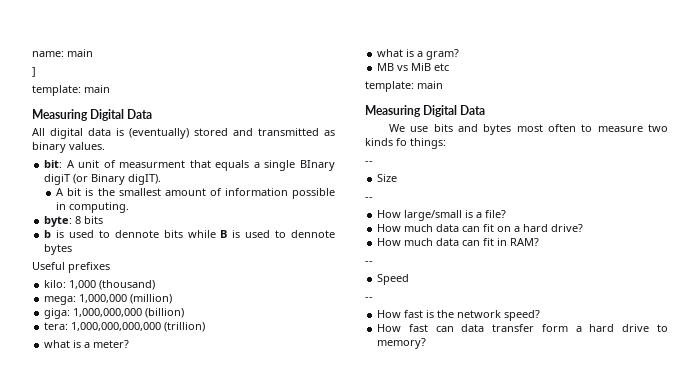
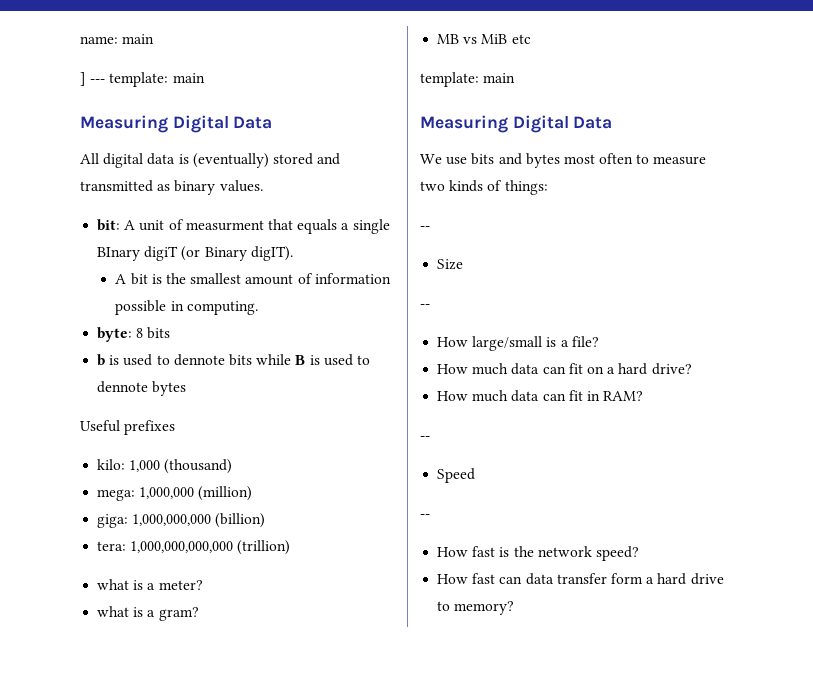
- ]
- template: main
+ ] --- template: main
- We use bits and bytes most often to measure two kinds fo things:
+ We use bits and bytes most often to measure two kinds of things:

